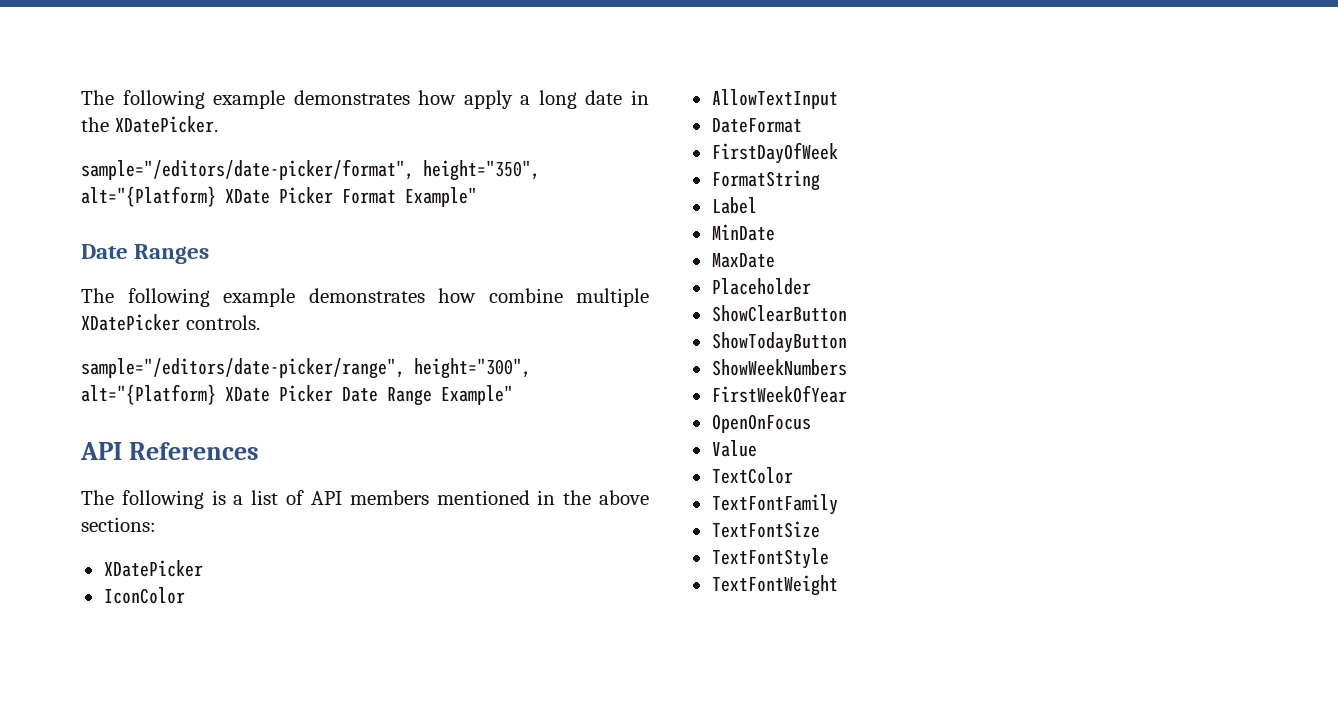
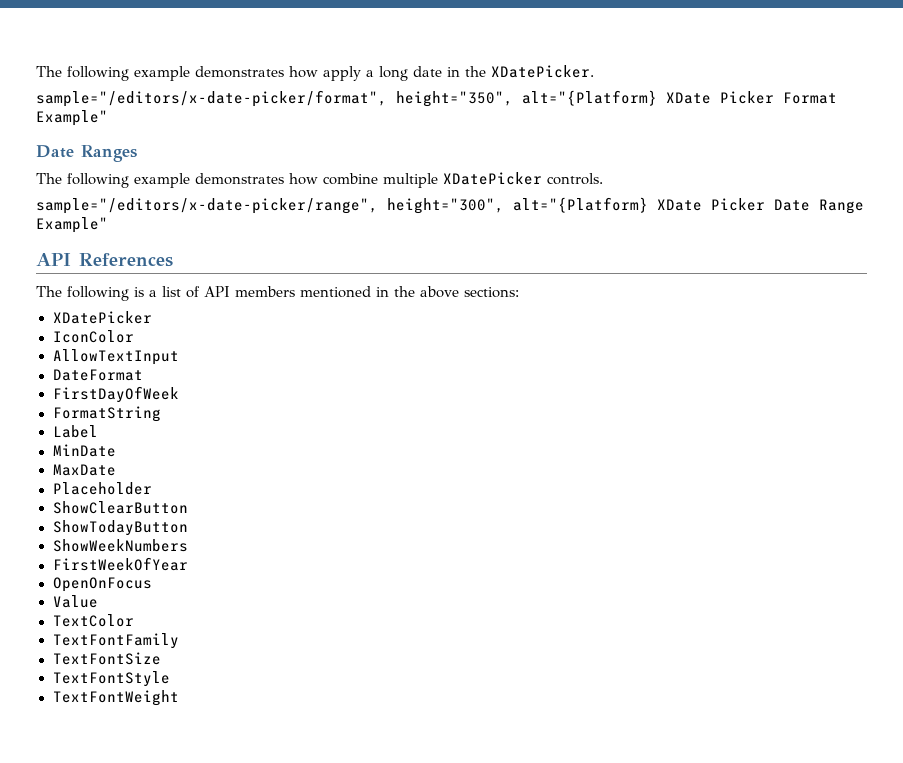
- sample="/editors/date-picker/format", height="350", alt="{Platform} XDate Picker Format Example"
+ sample="/editors/x-date-picker/format", height="350", alt="{Platform} XDate Picker Format Example"
- sample="/editors/date-picker/range", height="300", alt="{Platform} XDate Picker Date Range Example"
+ sample="/editors/x-date-picker/range", height="300", alt="{Platform} XDate Picker Date Range Example"

